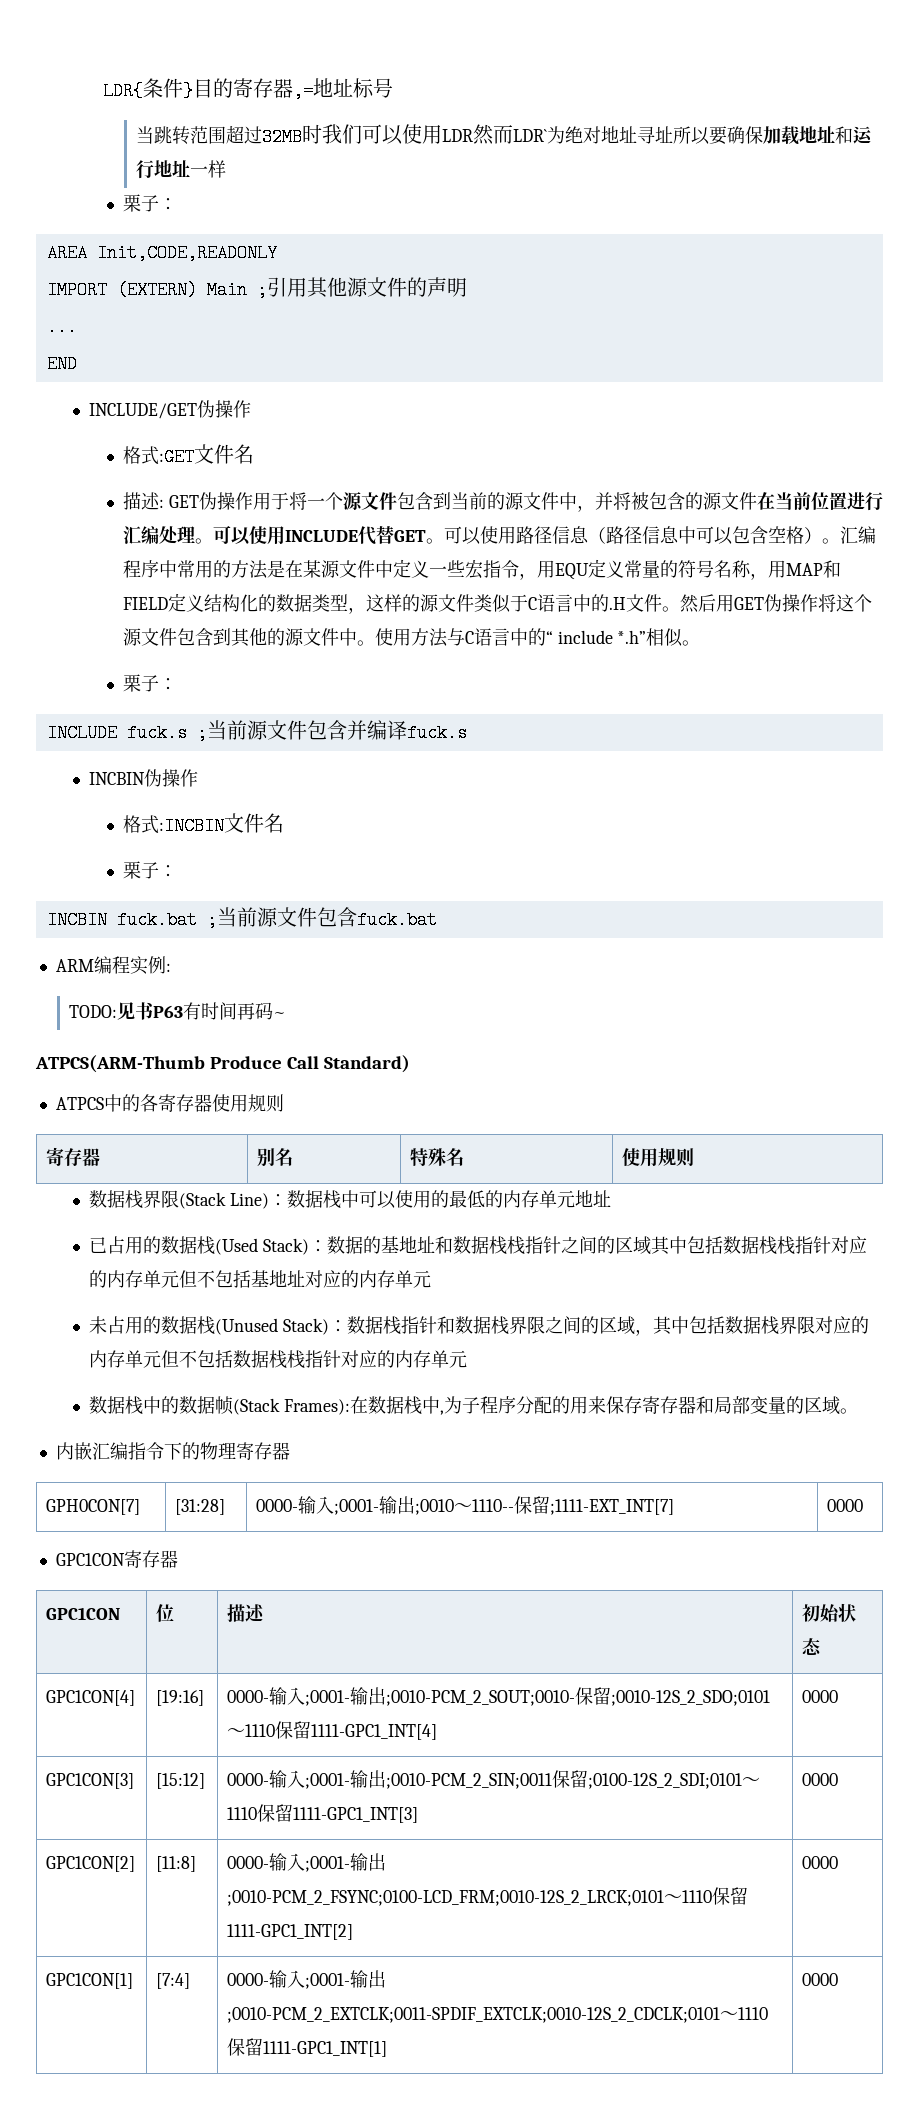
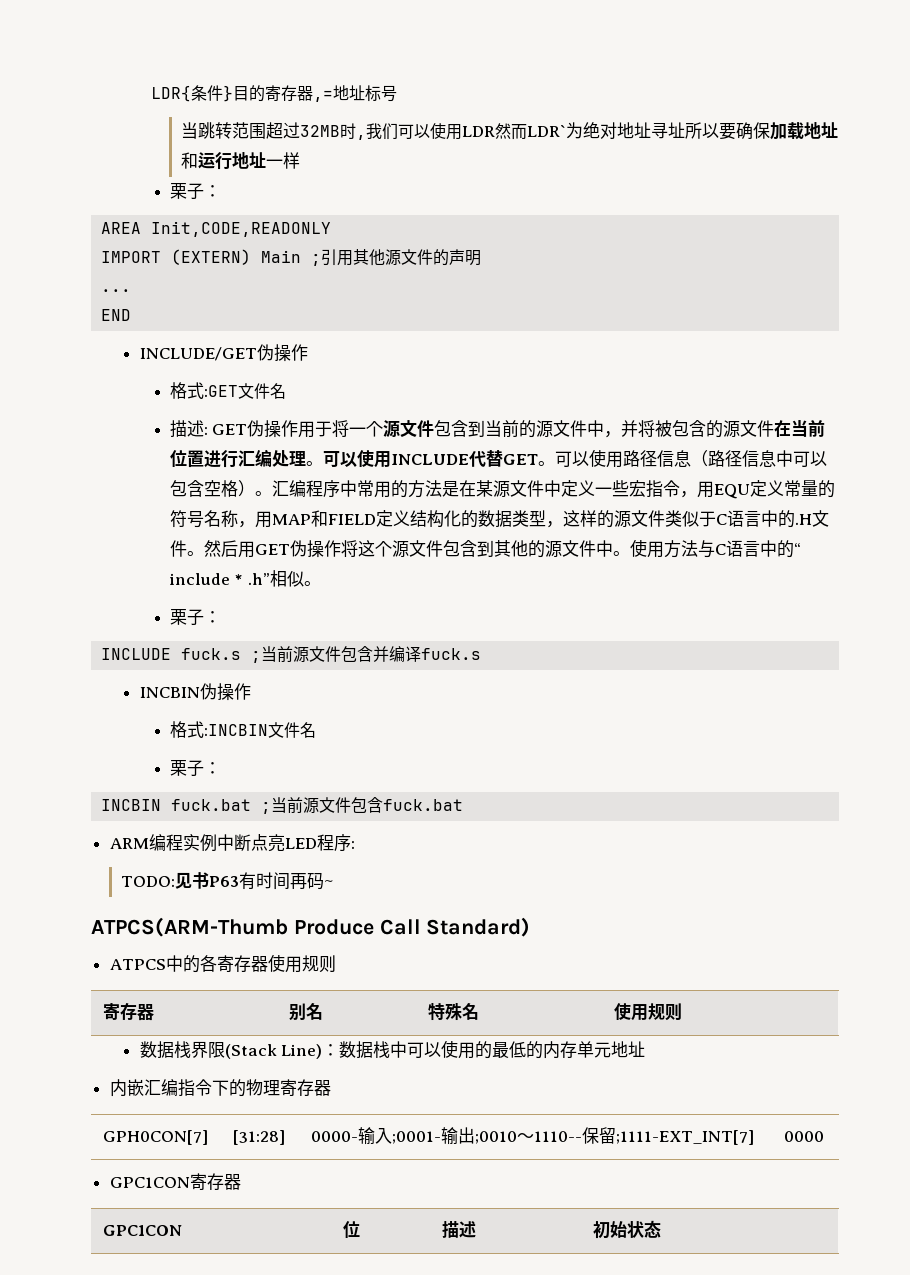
- 当跳转范围超过32MB时我们可以使用LDR然而LDR`为绝对地址寻址所以要确保加载地址和运行地址一样
+ 当跳转范围超过32MB时,我们可以使用LDR然而LDR`为绝对地址寻址所以要确保加载地址和运行地址一样
- 使用方法与C语言中的“ include *.h”相似。
+ 使用方法与C语言中的“ include * .h”相似。
- ARM编程实例:
+ ARM编程实例中断点亮LED程序:
- 已占用的数据栈(Used Stack)：数据的基地址和数据栈栈指针之间的区域其中包括数据栈栈指针对应的内存单元但不包括基地址对应的内存单元
- 未占用的数据栈(Unused Stack)：数据栈指针和数据栈界限之间的区域，其中包括数据栈界限对应的内存单元但不包括数据栈栈指针对应的内存单元
- 数据栈中的数据帧(Stack Frames):在数据栈中,为子程序分配的用来保存寄存器和局部变量的区域。
- GPC1CON[4] | [19:16] | 0000-输入;0001-输出;0010-PCM_2_SOUT;0010-保留;0010-12S_2_SDO;0101～1110保留1111-GPC1_INT[4] | 0000
- GPC1CON[3] | [15:12] | 0000-输入;0001-输出;0010-PCM_2_SIN;0011保留;0100-12S_2_SDI;0101～1110保留1111-GPC1_INT[3] | 0000
- GPC1CON[2] | [11:8] | 0000-输入;0001-输出;0010-PCM_2_FSYNC;0100-LCD_FRM;0010-12S_2_LRCK;0101～1110保留1111-GPC1_INT[2] | 0000
- GPC1CON[1] | [7:4] | 0000-输入;0001-输出;0010-PCM_2_EXTCLK;0011-SPDIF_EXTCLK;0010-12S_2_CDCLK;0101～1110保留1111-GPC1_INT[1] | 0000

